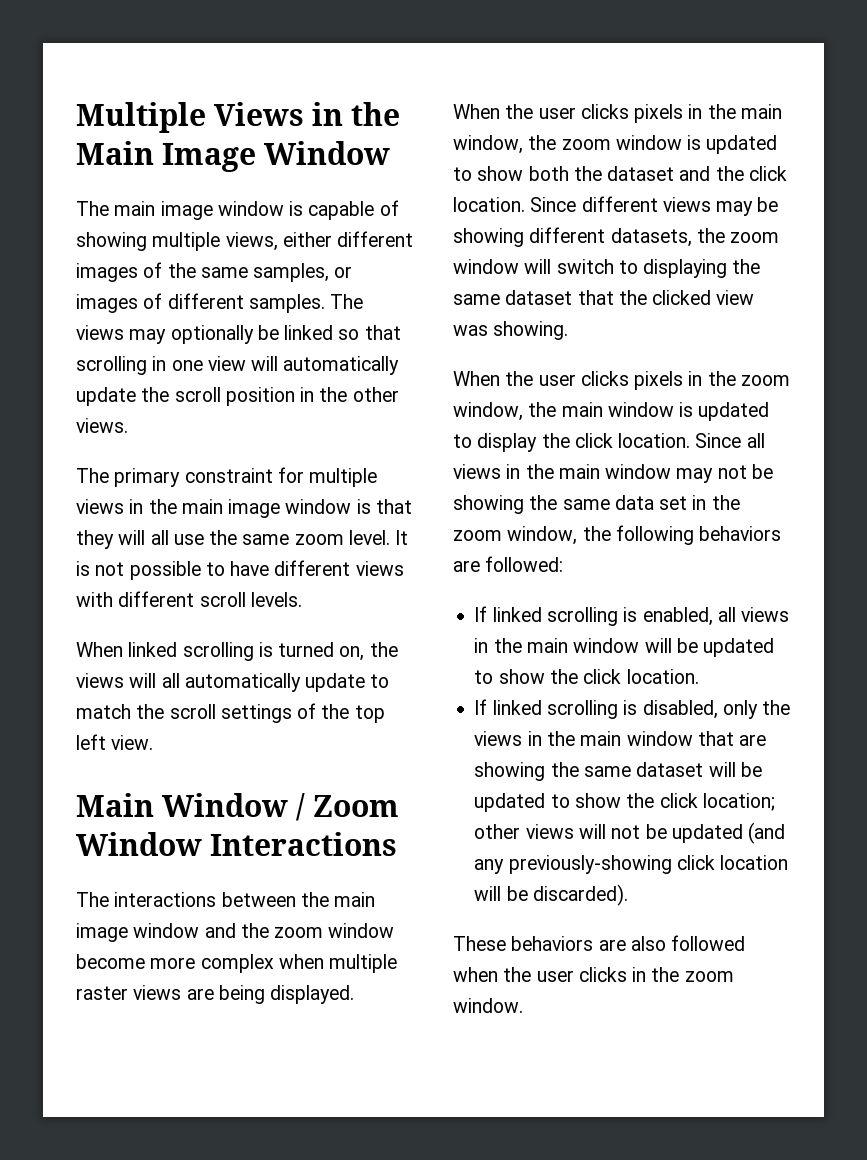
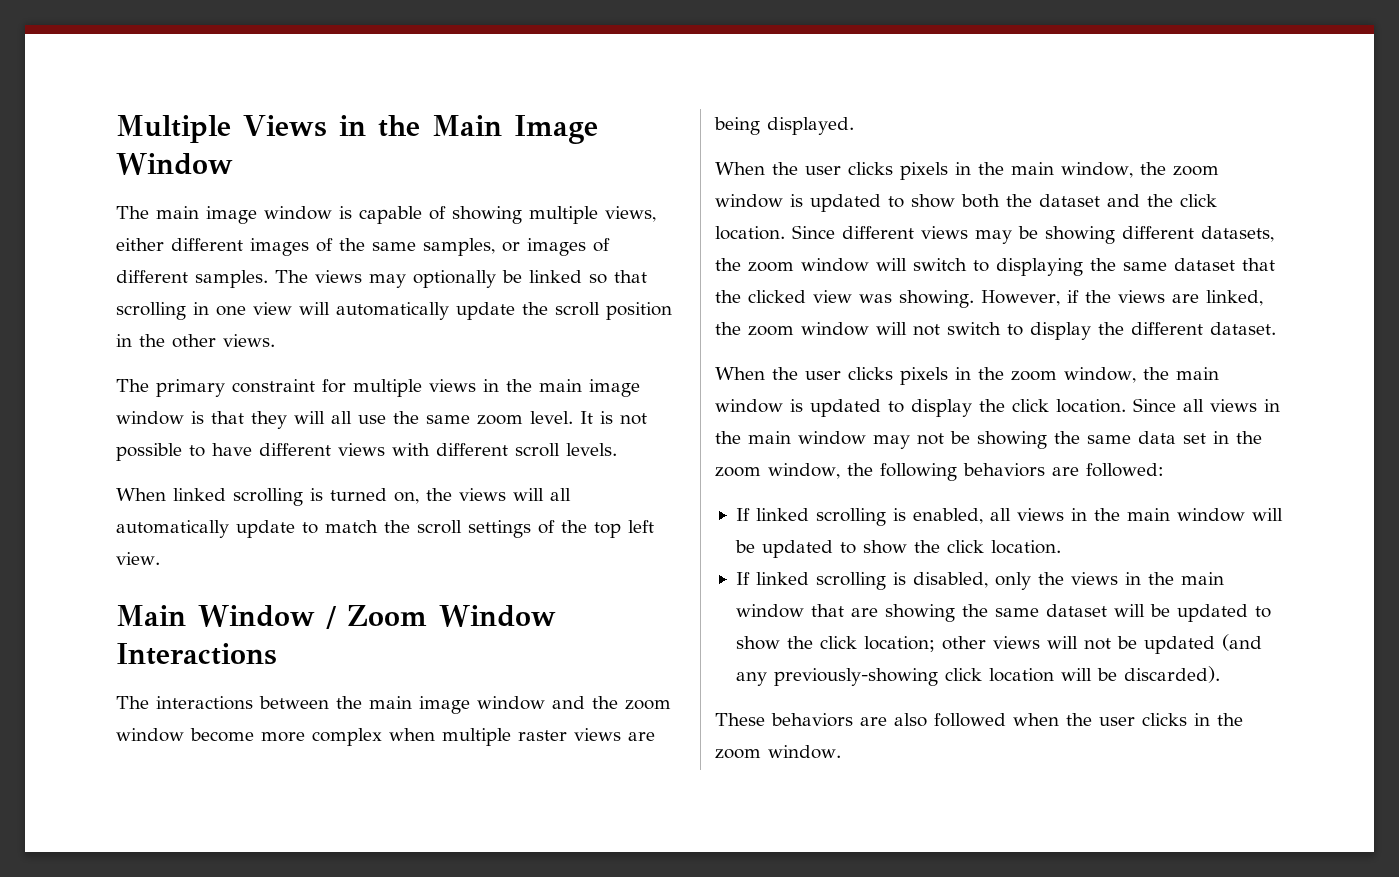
+ However, if the views are linked, the zoom window will not switch to display the different dataset.

